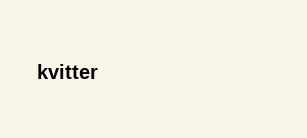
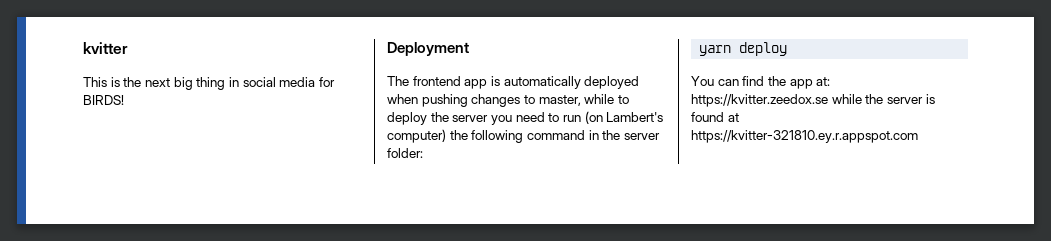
+ This is the next big thing in social media for BIRDS!
+ Deployment
+ The frontend app is automatically deployed when pushing changes to master, while to deploy the server you need to run (on Lambert's computer) the following command in the server folder:
+ yarn deploy
+ You can find the app at: https://kvitter.zeedox.se while the server is found at https://kvitter-321810.ey.r.appspot.com

